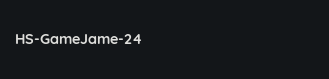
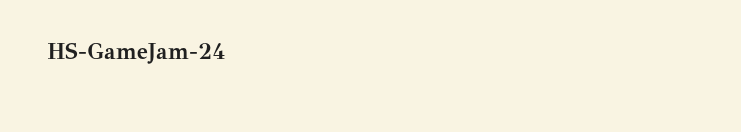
- HS-GameJame-24
+ HS-GameJam-24

